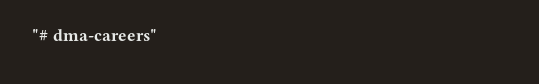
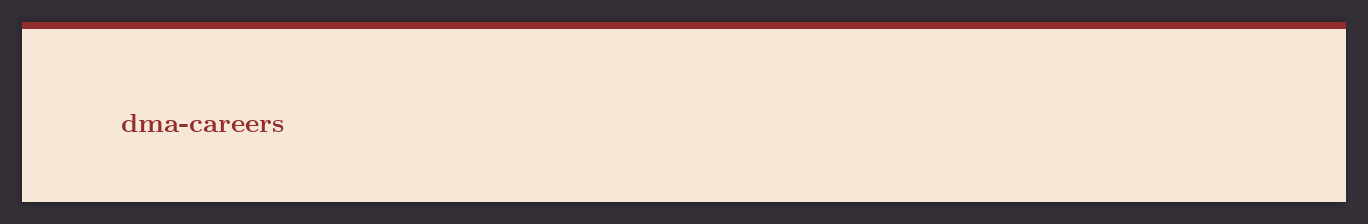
- "# dma-careers"
+ dma-careers

